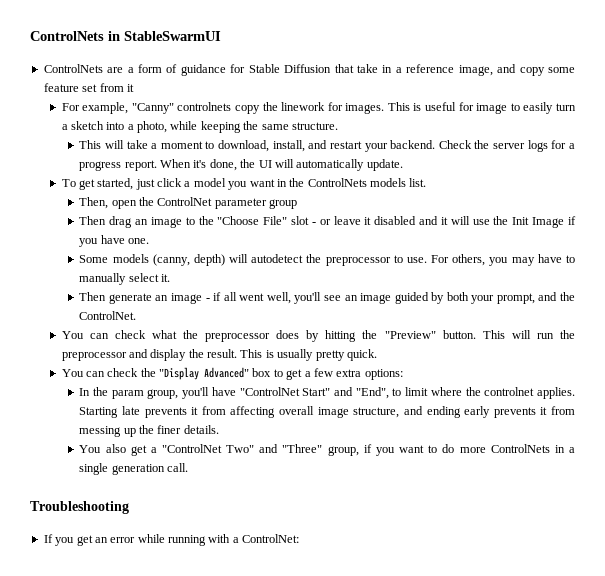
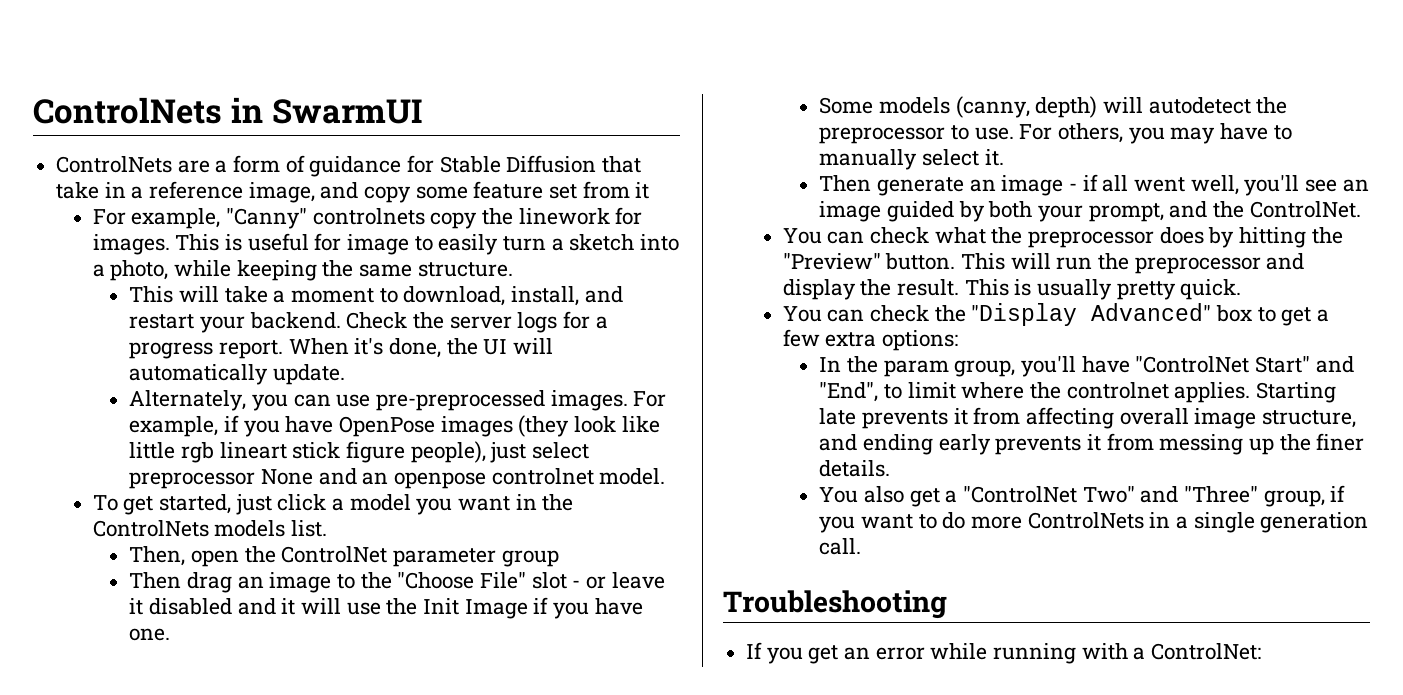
- ControlNets in StableSwarmUI
+ ControlNets in SwarmUI
+ Alternately, you can use pre-preprocessed images. For example, if you have OpenPose images (they look like little rgb lineart stick figure people), just select preprocessor None and an openpose controlnet model.

